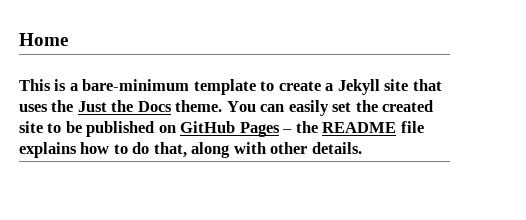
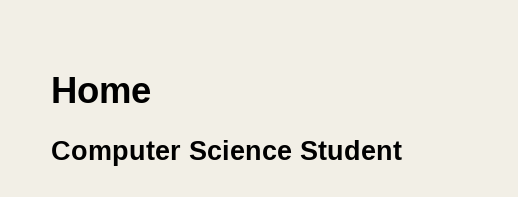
- This is a bare-minimum template to create a Jekyll site that uses the Just the Docs theme. You can easily set the created site to be published on GitHub Pages – the README file explains how to do that, along with other details.
+ Computer Science Student

